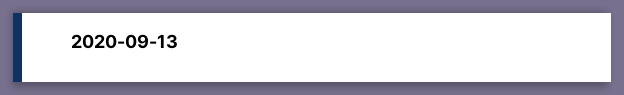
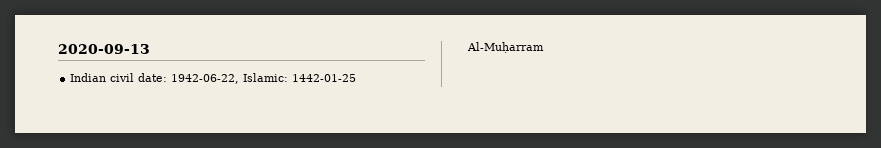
+ Indian civil date: 1942-06-22, Islamic: 1442-01-25 Al-Muḥarram

